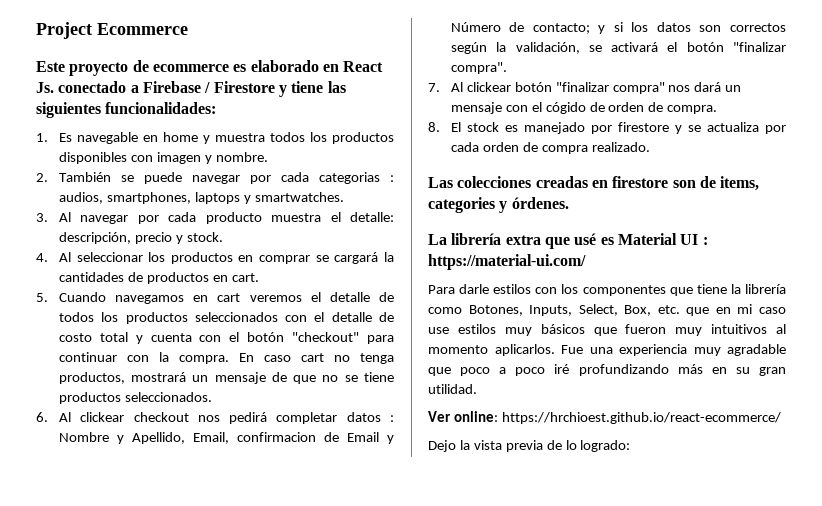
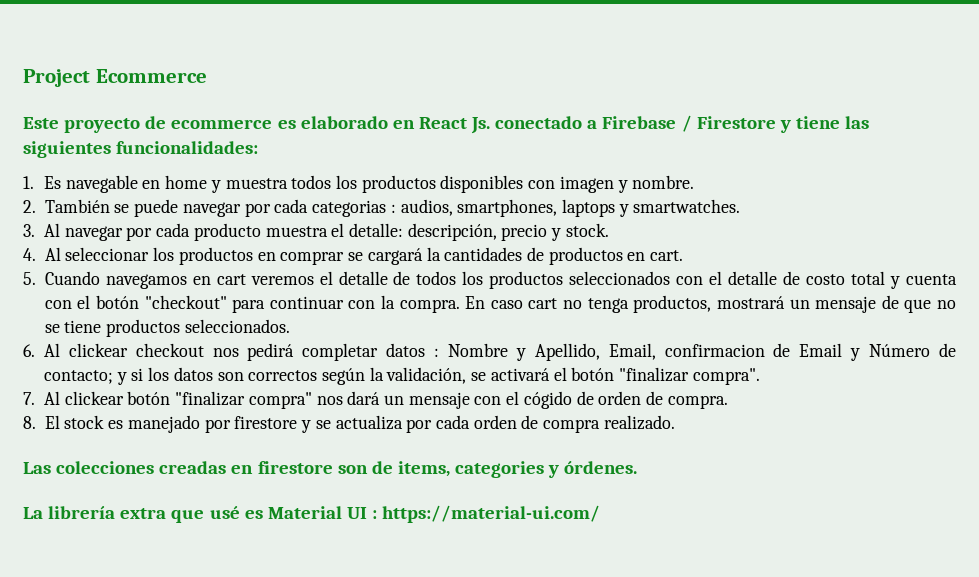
- Para darle estilos con los componentes que tiene la librería como Botones, Inputs, Select, Box, etc. que en mi caso use estilos muy básicos que fueron muy intuitivos al momento aplicarlos. Fue una experiencia muy agradable que poco a poco iré profundizando más en su gran utilidad.
- Ver online: https://hrchioest.github.io/react-ecommerce/
- Dejo la vista previa de lo logrado:

